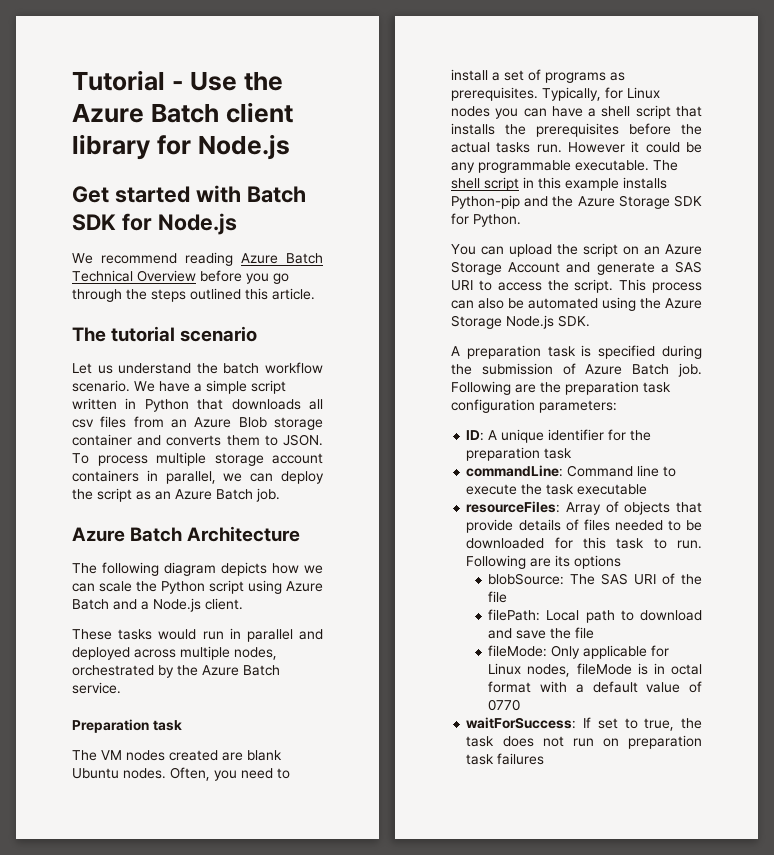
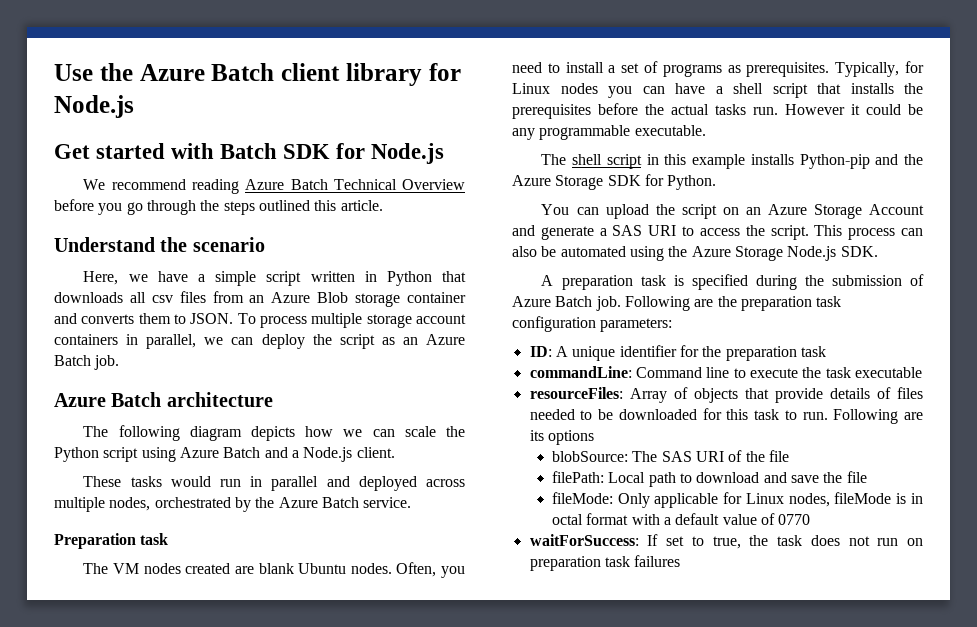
- Tutorial - Use the Azure Batch client library for Node.js
+ Use the Azure Batch client library for Node.js
- The tutorial scenario
+ Understand the scenario
- Let us understand the batch workflow scenario. We have a simple script written in Python that downloads all csv files from an Azure Blob storage container and converts them to JSON.
+ Here, we have a simple script written in Python that downloads all csv files from an Azure Blob storage container and converts them to JSON.
- Azure Batch Architecture
+ Azure Batch architecture
- However it could be any programmable executable. The shell script in this example installs Python-pip and the Azure Storage SDK for Python.
+ However it could be any programmable executable.
+ The shell script in this example installs Python-pip and the Azure Storage SDK for Python.

